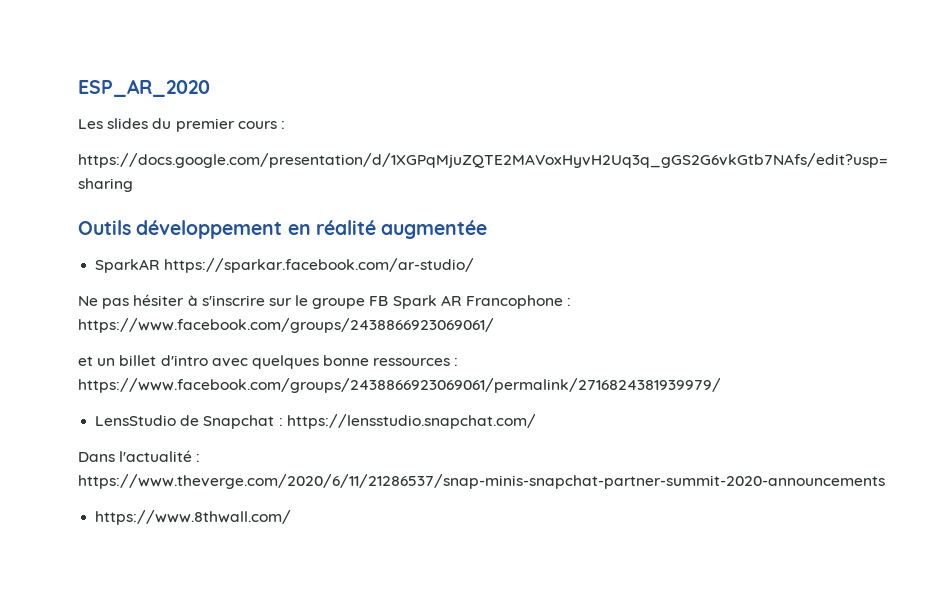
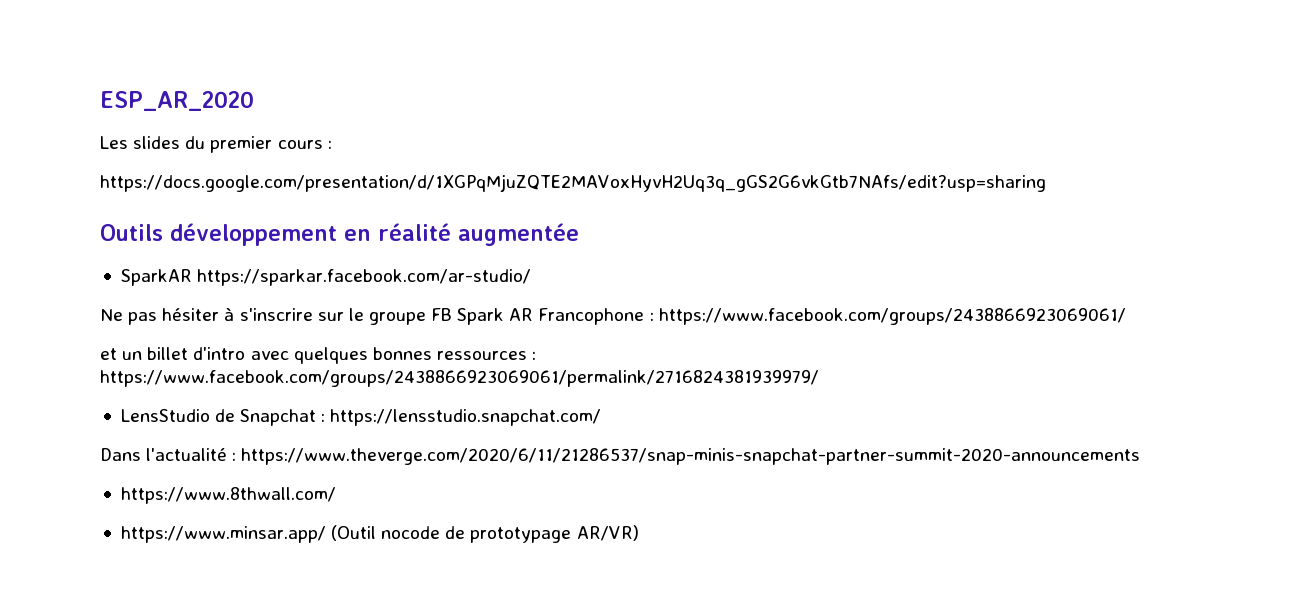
- et un billet d'intro avec quelques bonne ressources : https://www.facebook.com/groups/2438866923069061/permalink/2716824381939979/
+ et un billet d'intro avec quelques bonnes ressources : https://www.facebook.com/groups/2438866923069061/permalink/2716824381939979/
+ https://www.minsar.app/ (Outil nocode de prototypage AR/VR)

